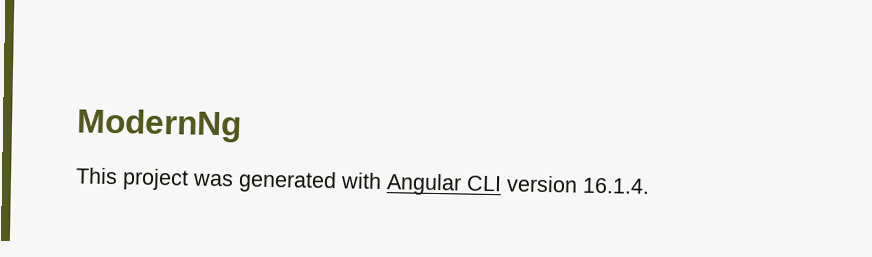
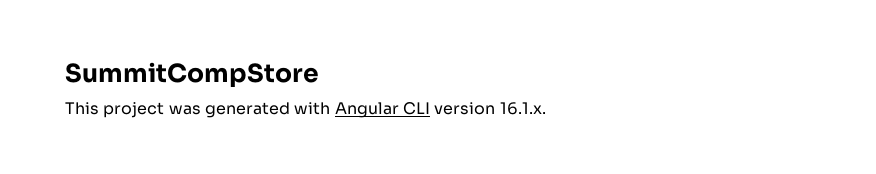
- ModernNg
+ SummitCompStore
- This project was generated with Angular CLI version 16.1.4.
+ This project was generated with Angular CLI version 16.1.x.

